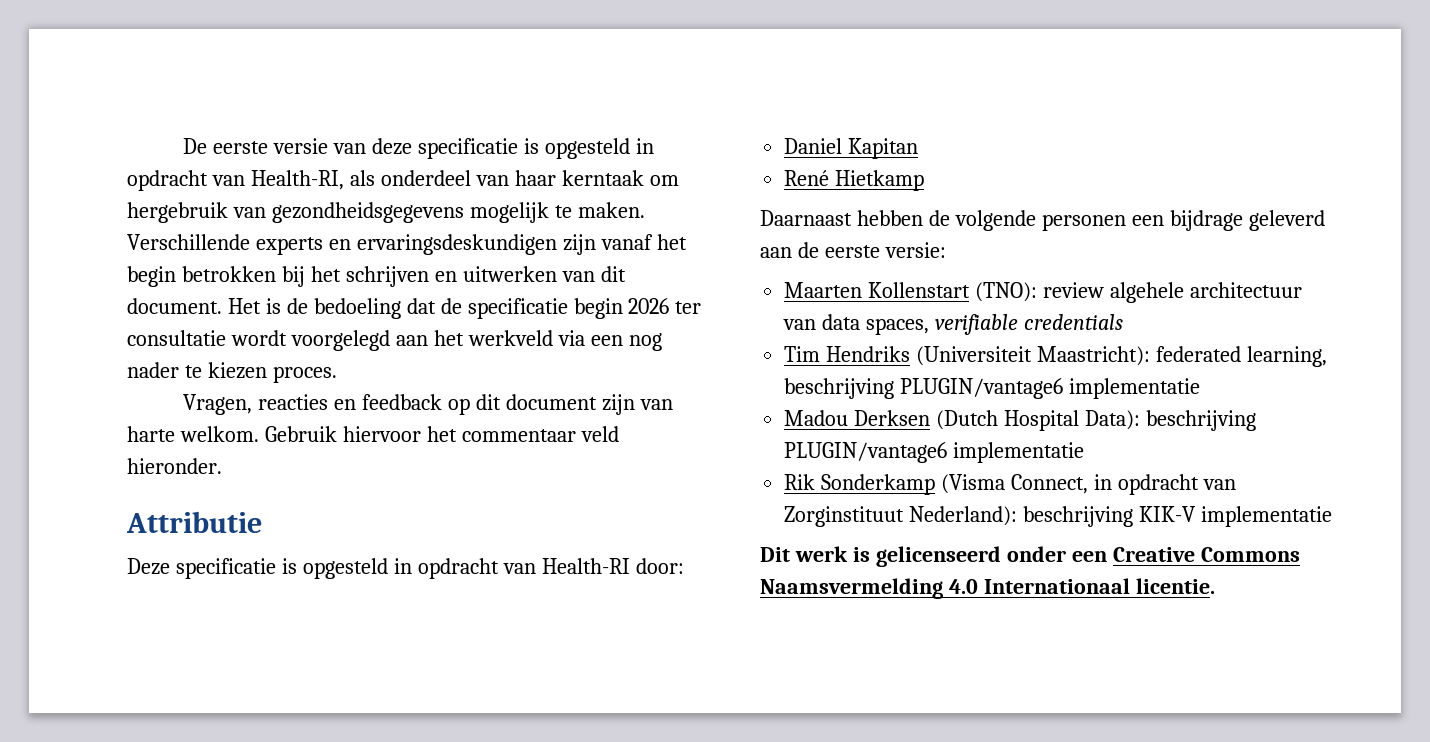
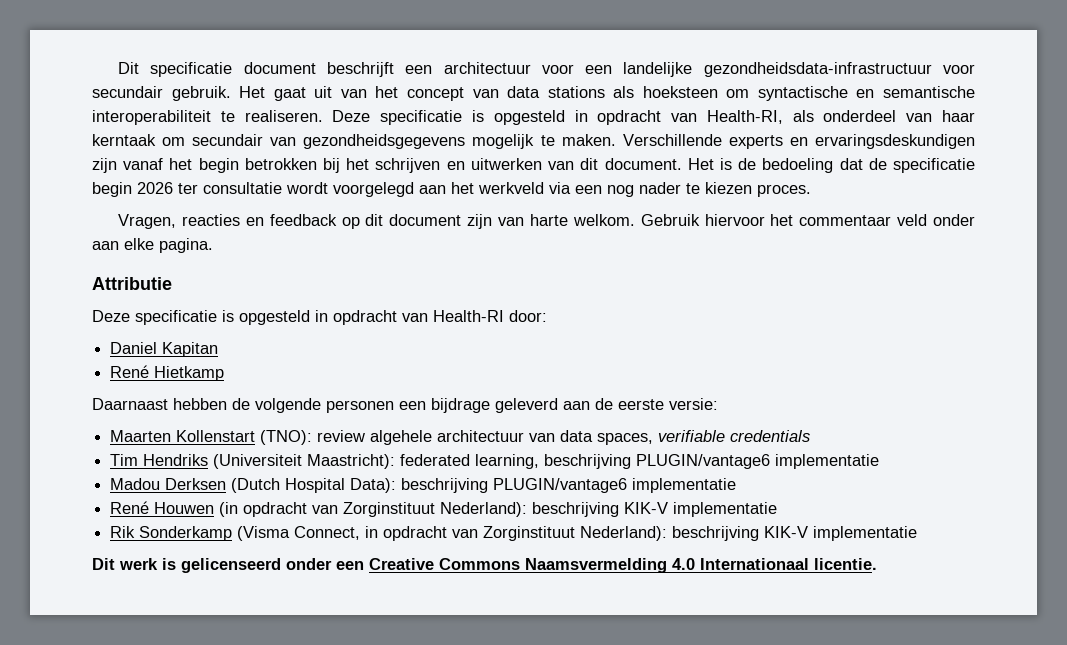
- De eerste versie van deze specificatie is opgesteld in opdracht van Health-RI, als onderdeel van haar kerntaak om hergebruik van gezondheidsgegevens mogelijk te maken.
+ Dit specificatie document beschrijft een architectuur voor een landelijke gezondheidsdata-infrastructuur voor secundair gebruik. Het gaat uit van het concept van data stations als hoeksteen om syntactische en semantische interoperabiliteit te realiseren. Deze specificatie is opgesteld in opdracht van Health-RI, als onderdeel van haar kerntaak om secundair van gezondheidsgegevens mogelijk te maken.
- Gebruik hiervoor het commentaar veld hieronder.
+ Gebruik hiervoor het commentaar veld onder aan elke pagina.
+ René Houwen (in opdracht van Zorginstituut Nederland): beschrijving KIK-V implementatie

